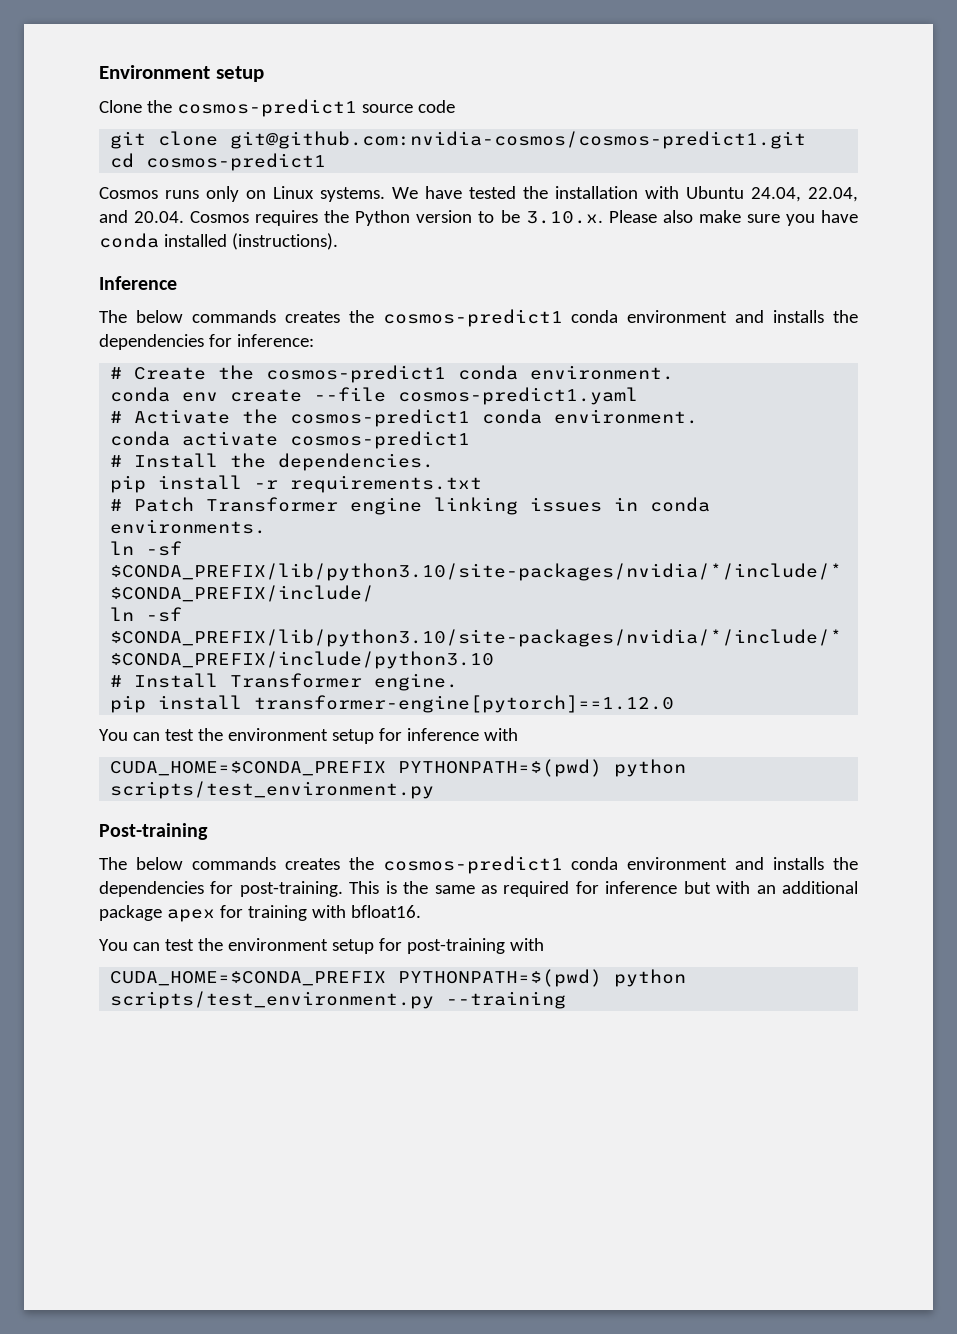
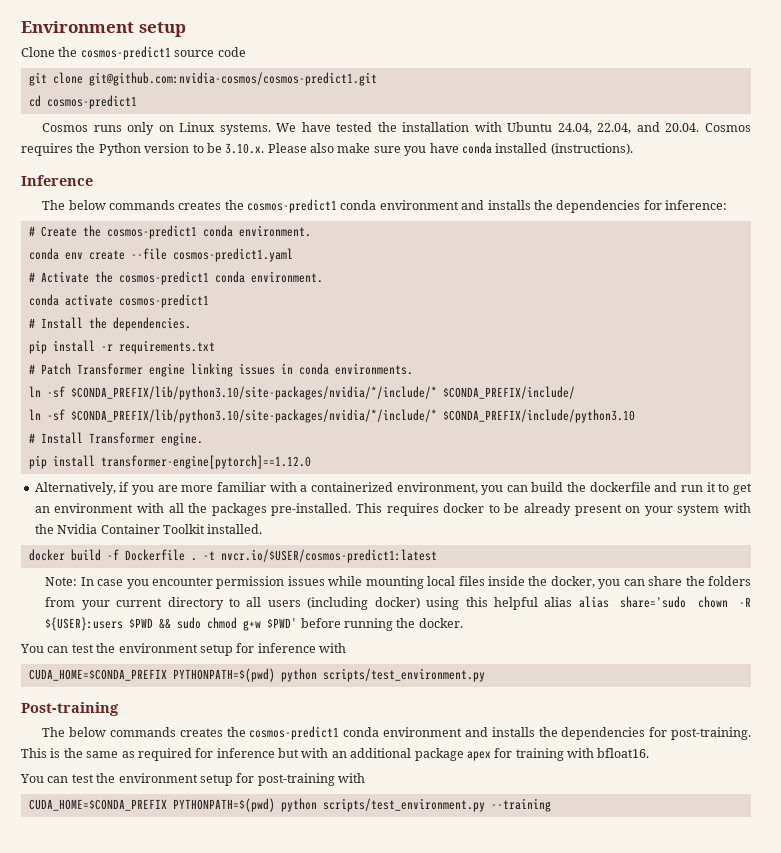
+ Alternatively, if you are more familiar with a containerized environment, you can build the dockerfile and run it to get an environment with all the packages pre-installed. This requires docker to be already present on your system with the Nvidia Container Toolkit installed.
+ docker build -f Dockerfile . -t nvcr.io/$USER/cosmos-predict1:latest
+ Note: In case you encounter permission issues while mounting local files inside the docker, you can share the folders from your current directory to all users (including docker) using this helpful alias alias share='sudo chown -R ${USER}:users $PWD && sudo chmod g+w $PWD' before running the docker.

